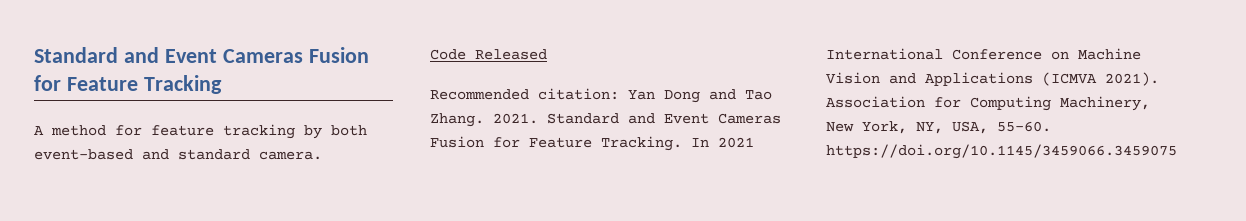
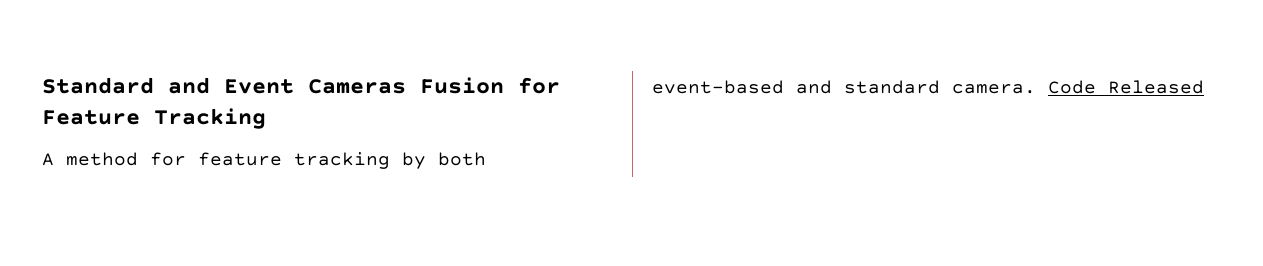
- A method for feature tracking by both event-based and standard camera.
- Code Released
+ A method for feature tracking by both event-based and standard camera. Code Released
- Recommended citation: Yan Dong and Tao Zhang. 2021. Standard and Event Cameras Fusion for Feature Tracking. In 2021 International Conference on Machine Vision and Applications (ICMVA 2021). Association for Computing Machinery, New York, NY, USA, 55–60. https://doi.org/10.1145/3459066.3459075

